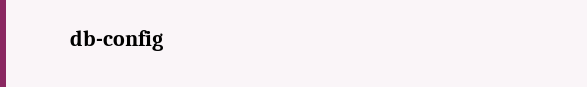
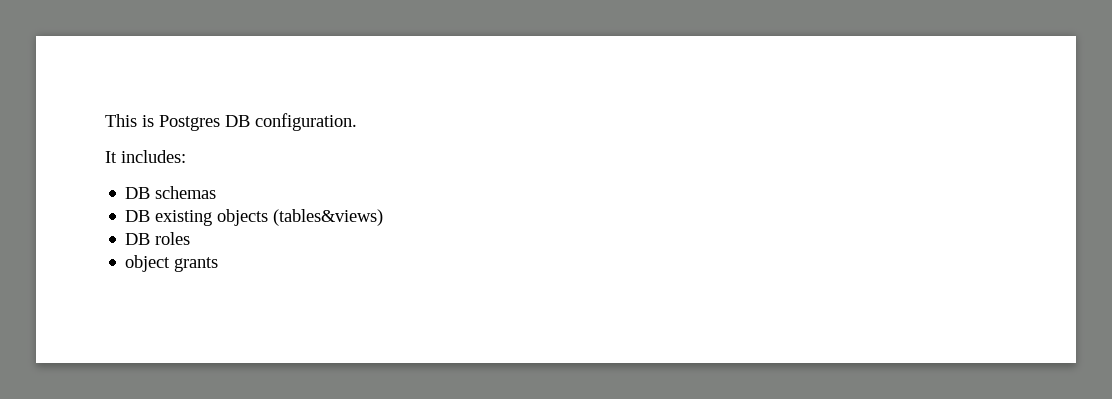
- db-config
+ This is Postgres DB configuration.
+ It includes:
+ DB schemas
+ DB existing objects (tables&views)
+ DB roles
+ object grants

